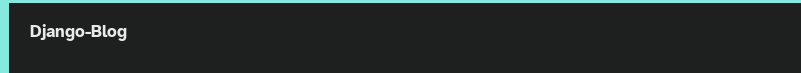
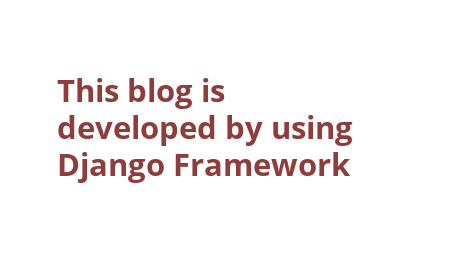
- Django-Blog
+ This blog is developed by using Django Framework

